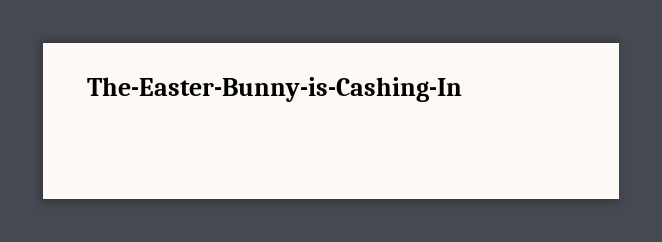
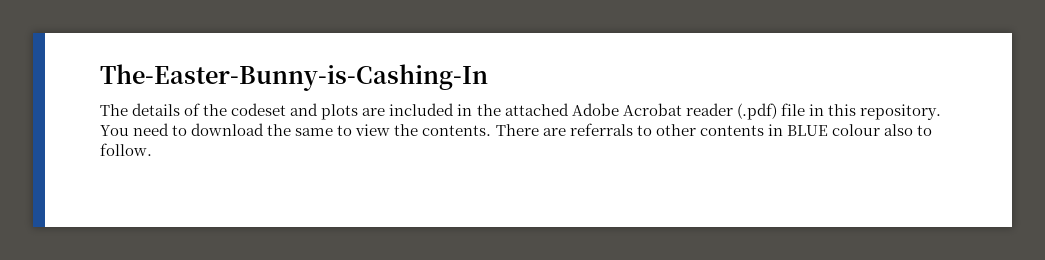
+ The details of the codeset and plots are included in the attached Adobe Acrobat reader (.pdf) file in this repository. You need to download the same to view the contents. There are referrals to other contents in BLUE colour also to follow.

